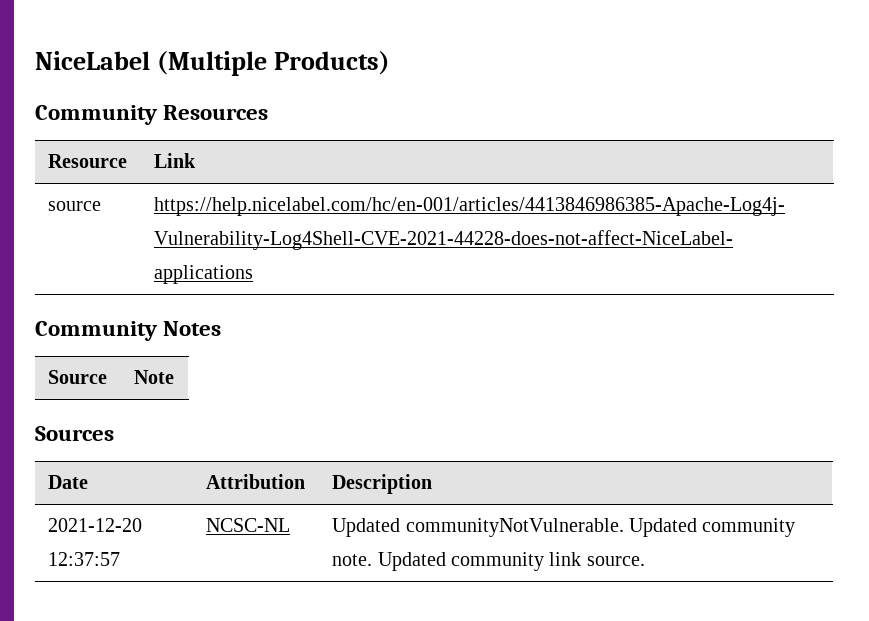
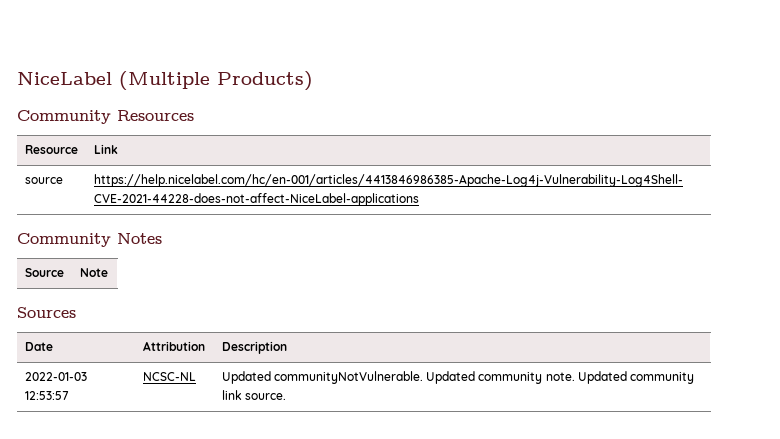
- 2021-12-20 12:37:57 | NCSC-NL | Updated communityNotVulnerable. Updated community note. Updated community link source.
+ 2022-01-03 12:53:57 | NCSC-NL | Updated communityNotVulnerable. Updated community note. Updated community link source.

